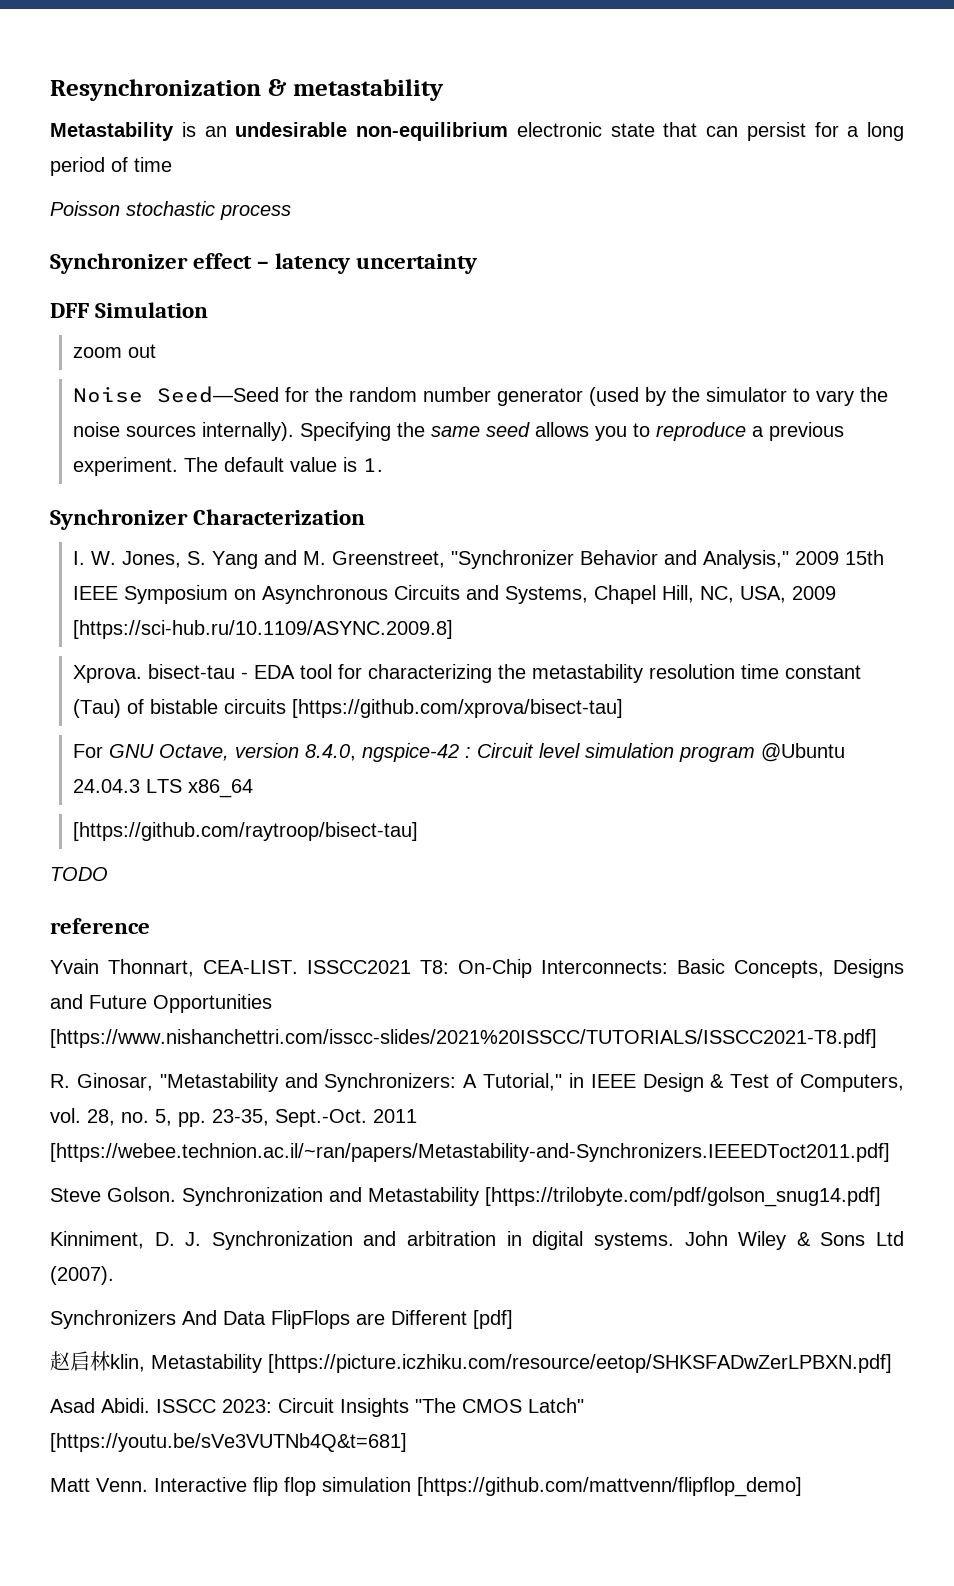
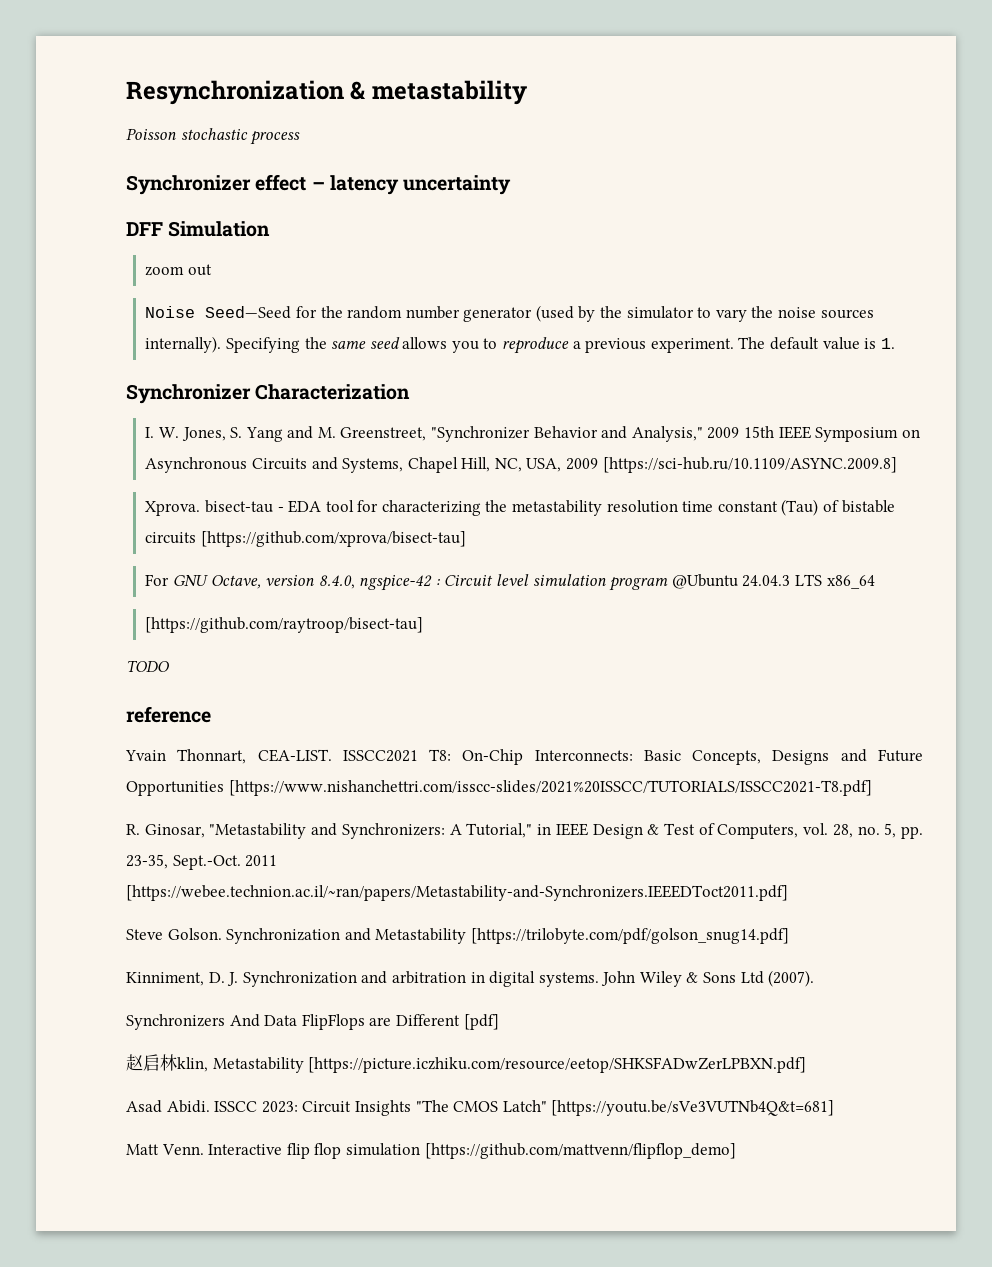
- Metastability is an undesirable non-equilibrium electronic state that can persist for a long period of time

